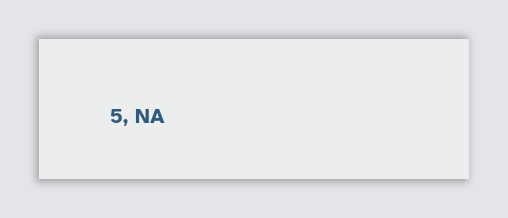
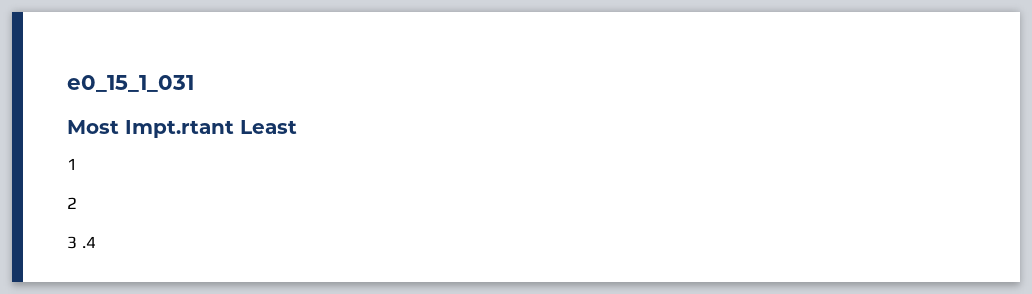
- 5, NA
+ e0_15_1_031
+ Most Impt.rtant Least
+ 1
+ 2
+ 3 .4

